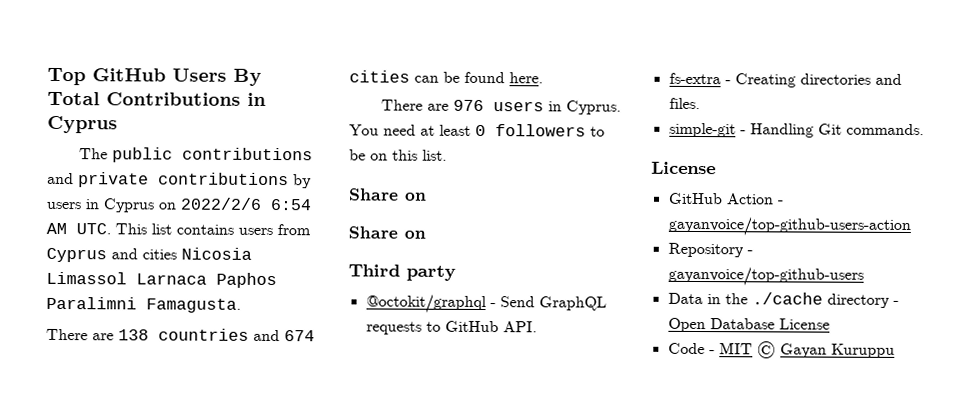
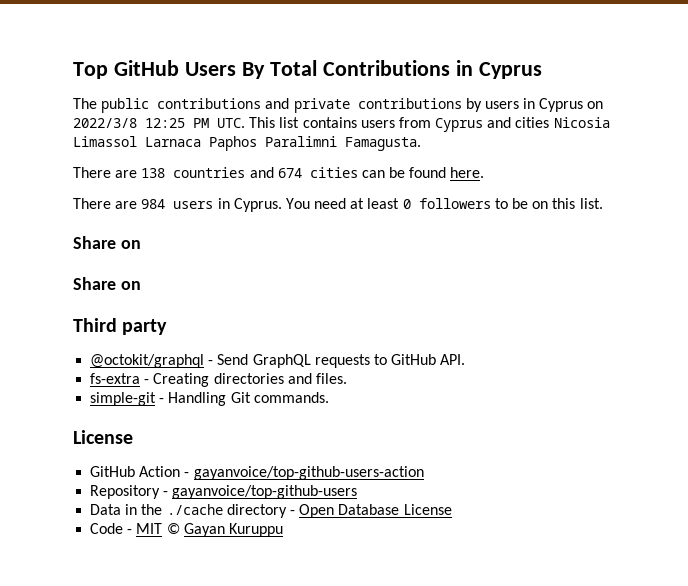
- The public contributions and private contributions by users in Cyprus on 2022/2/6 6:54 AM UTC. This list contains users from Cyprus and cities Nicosia Limassol Larnaca Paphos Paralimni Famagusta.
+ The public contributions and private contributions by users in Cyprus on 2022/3/8 12:25 PM UTC. This list contains users from Cyprus and cities Nicosia Limassol Larnaca Paphos Paralimni Famagusta.
- There are 976 users in Cyprus.
+ There are 984 users in Cyprus.

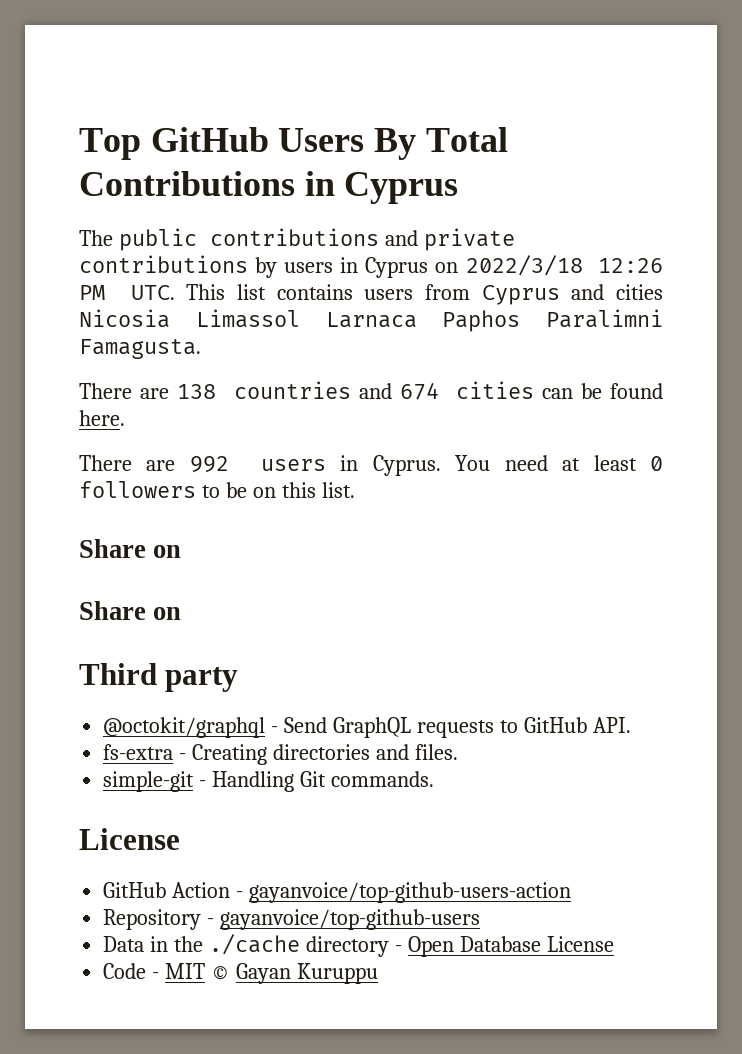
- The public contributions and private contributions by users in Cyprus on 2022/3/8 12:25 PM UTC. This list contains users from Cyprus and cities Nicosia Limassol Larnaca Paphos Paralimni Famagusta.
+ The public contributions and private contributions by users in Cyprus on 2022/3/18 12:26 PM UTC. This list contains users from Cyprus and cities Nicosia Limassol Larnaca Paphos Paralimni Famagusta.
- There are 984 users in Cyprus.
+ There are 992 users in Cyprus.

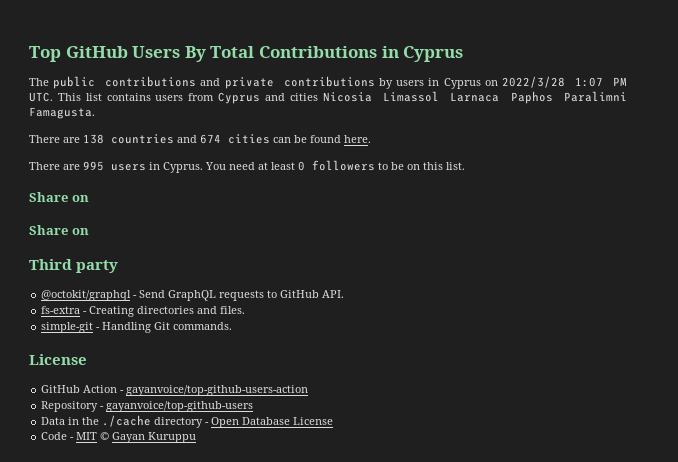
- The public contributions and private contributions by users in Cyprus on 2022/3/18 12:26 PM UTC. This list contains users from Cyprus and cities Nicosia Limassol Larnaca Paphos Paralimni Famagusta.
+ The public contributions and private contributions by users in Cyprus on 2022/3/28 1:07 PM UTC. This list contains users from Cyprus and cities Nicosia Limassol Larnaca Paphos Paralimni Famagusta.
- There are 992 users in Cyprus.
+ There are 995 users in Cyprus.

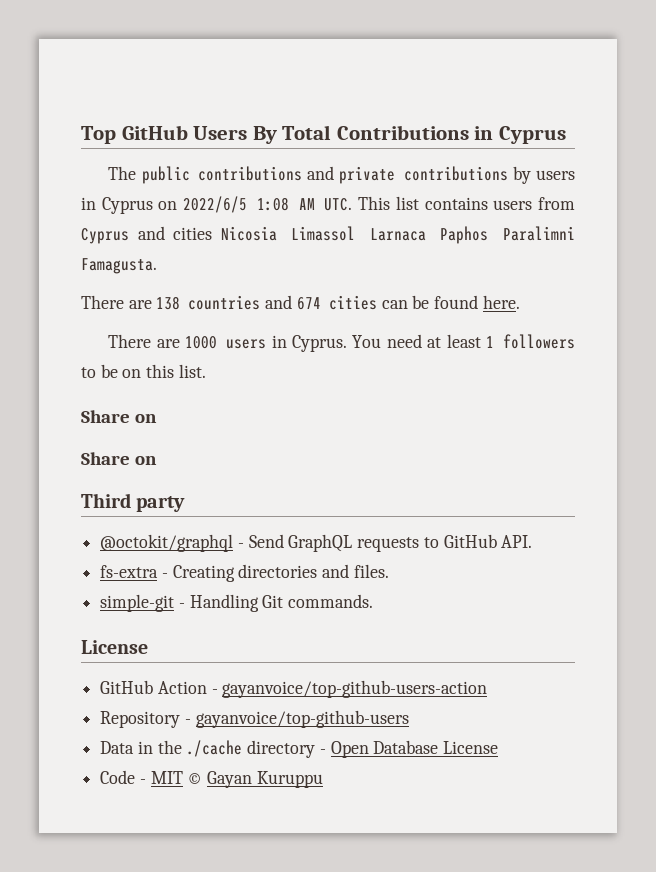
- The public contributions and private contributions by users in Cyprus on 2022/3/28 1:07 PM UTC. This list contains users from Cyprus and cities Nicosia Limassol Larnaca Paphos Paralimni Famagusta.
+ The public contributions and private contributions by users in Cyprus on 2022/6/5 1:08 AM UTC. This list contains users from Cyprus and cities Nicosia Limassol Larnaca Paphos Paralimni Famagusta.
- There are 995 users in Cyprus.
+ There are 1000 users in Cyprus.
- You need at least 0 followers to be on this list.
+ You need at least 1 followers to be on this list.

